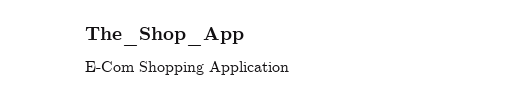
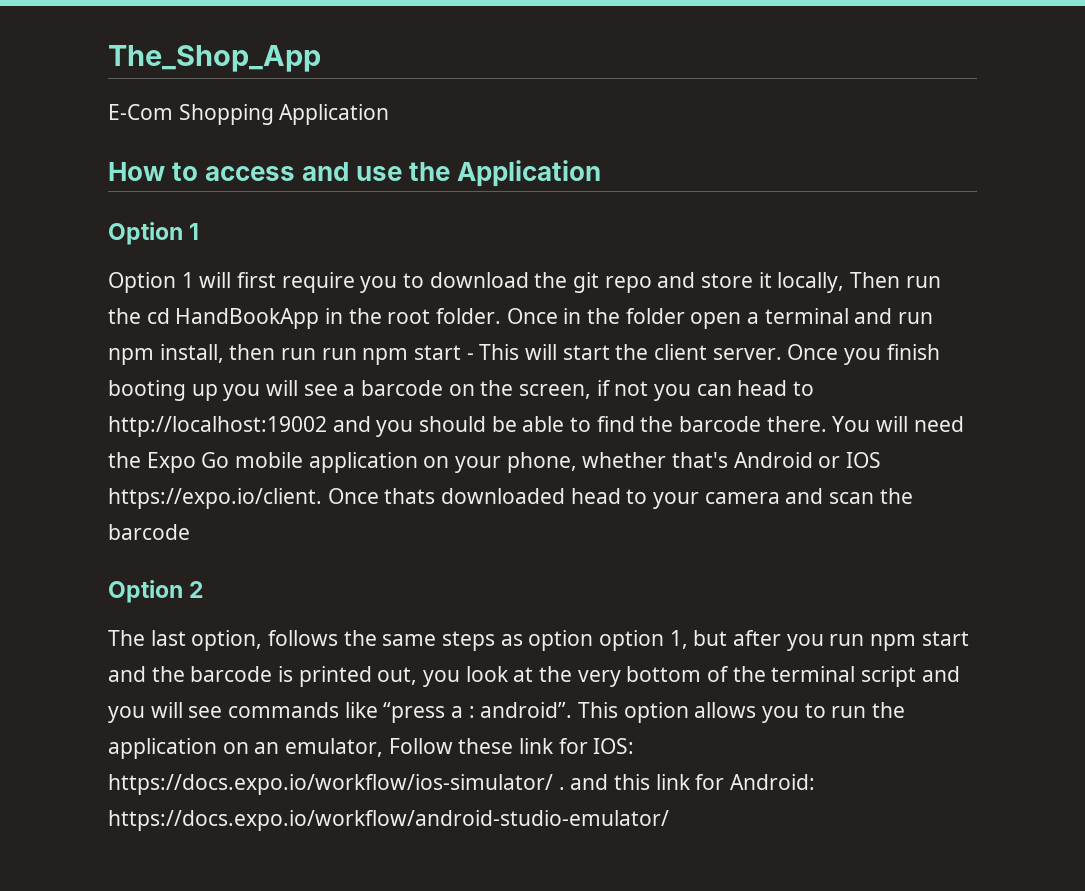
+ How to access and use the Application
+ Option 1
+ Option 1 will first require you to download the git repo and store it locally, Then run the cd HandBookApp in the root folder. Once in the folder open a terminal and run npm install, then run run npm start - This will start the client server. Once you finish booting up you will see a barcode on the screen, if not you can head to http://localhost:19002 and you should be able to find the barcode there. You will need the Expo Go mobile application on your phone, whether that's Android or IOS https://expo.io/client. Once thats downloaded head to your camera and scan the barcode
+ Option 2
+ The last option, follows the same steps as option option 1, but after you run npm start and the barcode is printed out, you look at the very bottom of the terminal script and you will see commands like “press a : android”. This option allows you to run the application on an emulator, Follow these link for IOS: https://docs.expo.io/workflow/ios-simulator/ . and this link for Android: https://docs.expo.io/workflow/android-studio-emulator/

